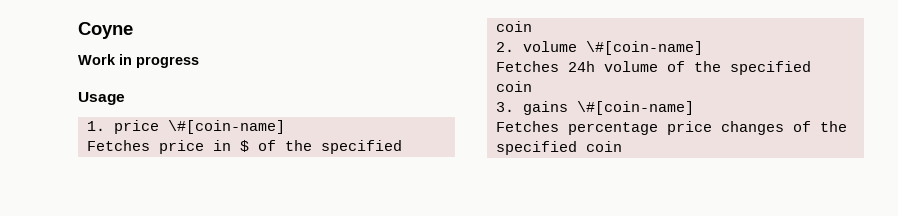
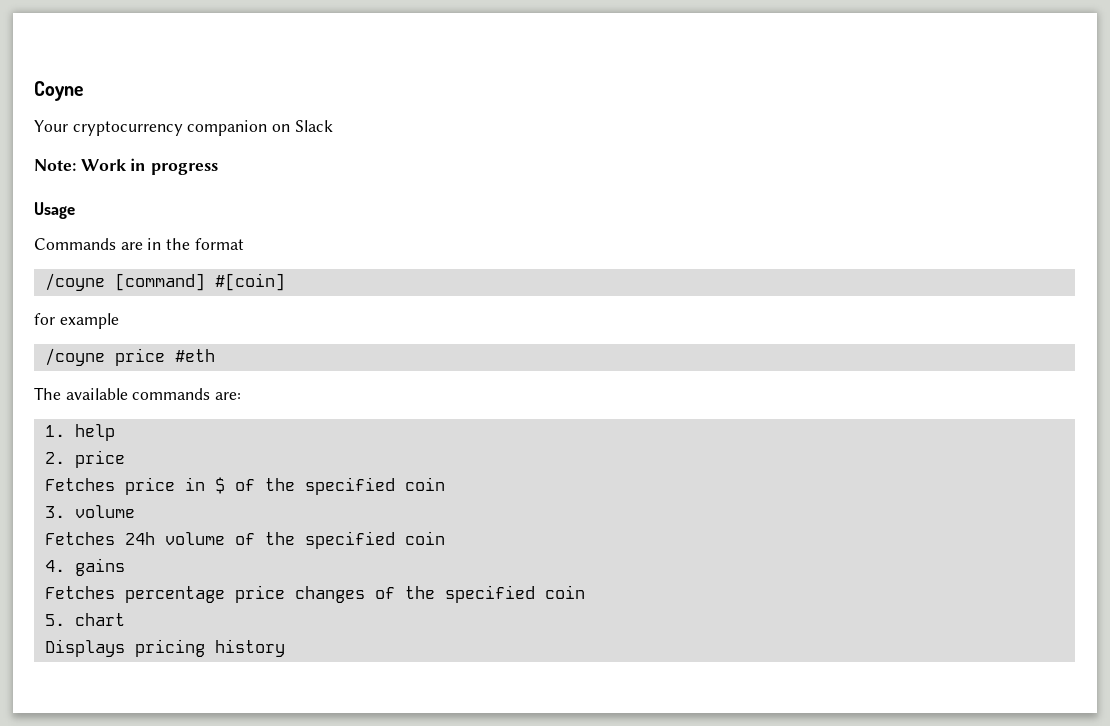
- Work in progress
+ Your cryptocurrency companion on Slack
+ Note: Work in progress
  Usage
+ Commands are in the format
+ /coyne [command] #[coin]
+ for example
+ /coyne price #eth
+ The available commands are:
- 1. price \#[coin-name]
+ 1. help
+ 2. price
- 2. volume \#[coin-name]
+ 3. volume
- 3. gains \#[coin-name]
+ 4. gains
+ 5. chart
+ Displays pricing history

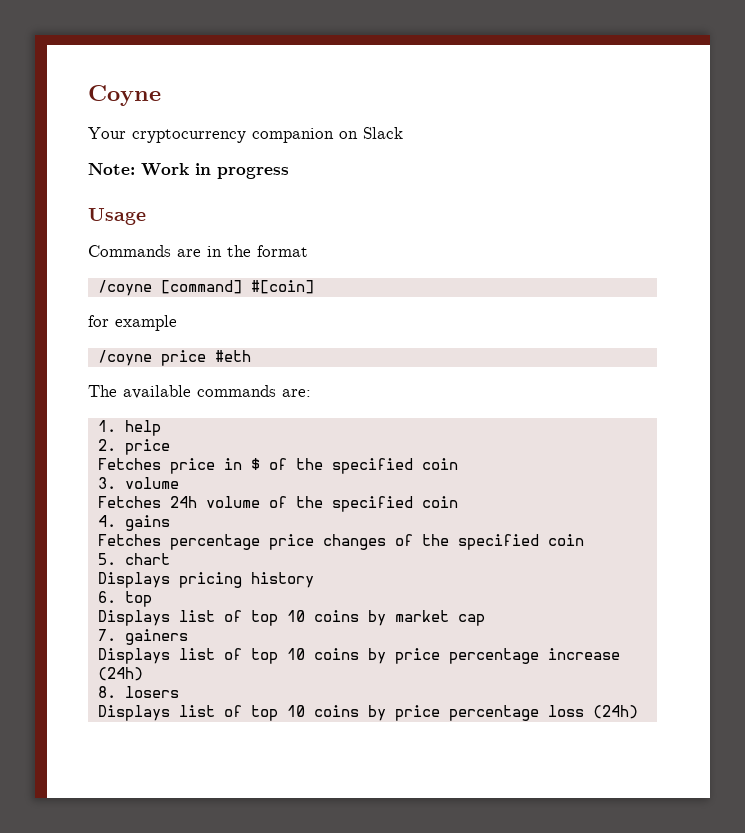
+ 6. top
+ Displays list of top 10 coins by market cap
+ 7. gainers
+ Displays list of top 10 coins by price percentage increase (24h)
+ 8. losers
+ Displays list of top 10 coins by price percentage loss (24h)

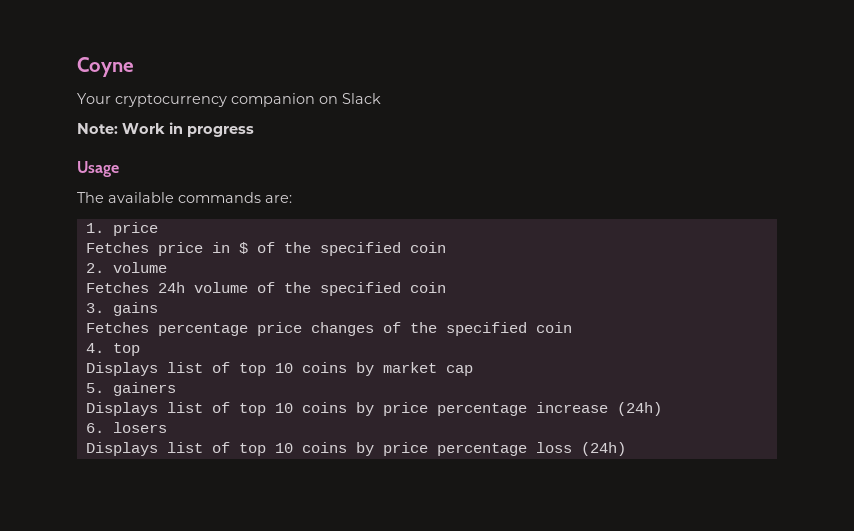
- Commands are in the format
- /coyne [command] #[coin]
- for example
- /coyne price #eth
- 1. help
- 2. price
+ 1. price
- 3. volume
+ 2. volume
- 4. gains
+ 3. gains
- 5. chart
- Displays pricing history
- 6. top
+ 4. top
- 7. gainers
+ 5. gainers
- 8. losers
+ 6. losers

